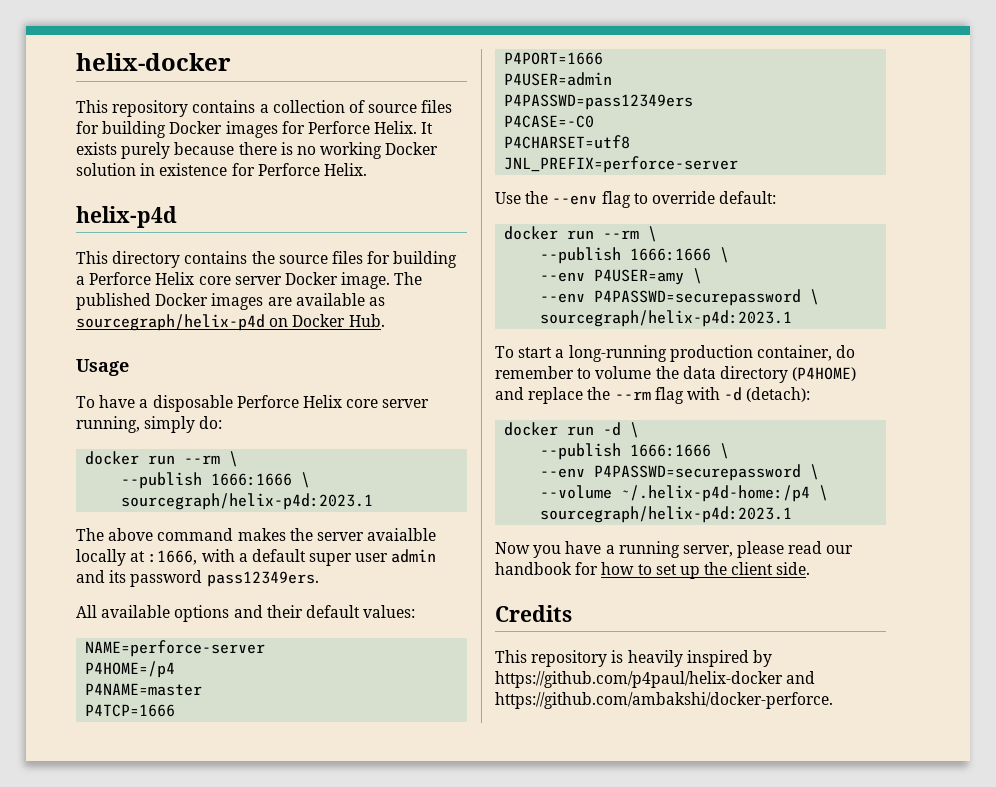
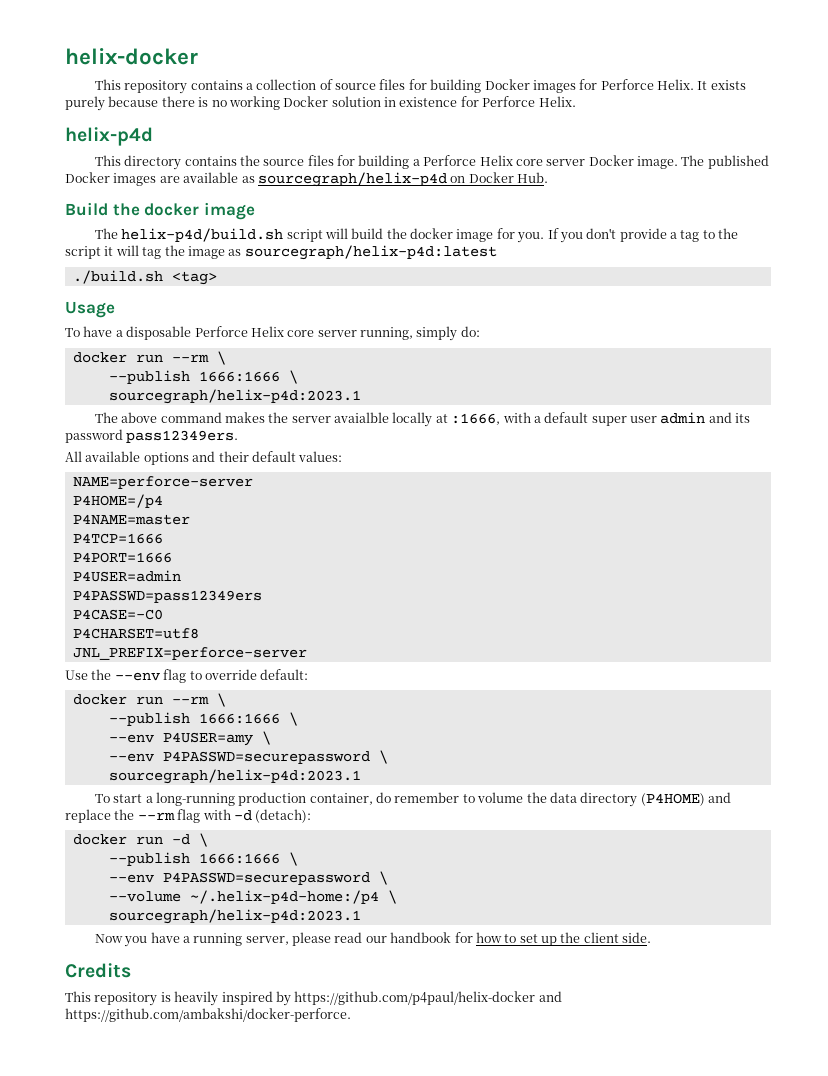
+ Build the docker image
+ The helix-p4d/build.sh script will build the docker image for you. If you don't provide a tag to the script it will tag the image as sourcegraph/helix-p4d:latest
+ ./build.sh <tag>

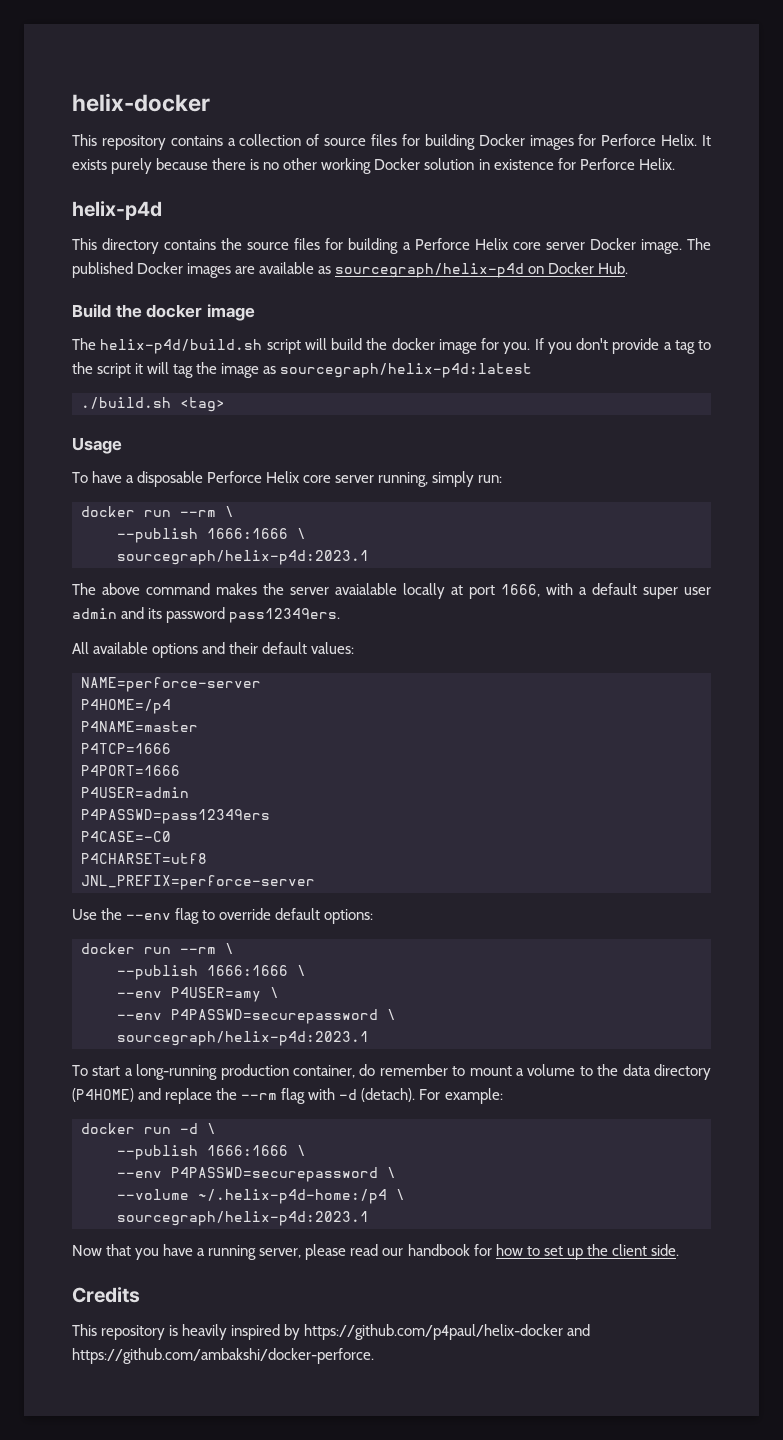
- It exists purely because there is no working Docker solution in existence for Perforce Helix.
+ It exists purely because there is no other working Docker solution in existence for Perforce Helix.
- To have a disposable Perforce Helix core server running, simply do:
+ To have a disposable Perforce Helix core server running, simply run:
- The above command makes the server avaialble locally at :1666, with a default super user admin and its password pass12349ers.
+ The above command makes the server avaialable locally at port 1666, with a default super user admin and its password pass12349ers.
- Use the --env flag to override default:
+ Use the --env flag to override default options:
- To start a long-running production container, do remember to volume the data directory (P4HOME) and replace the --rm flag with -d (detach):
+ To start a long-running production container, do remember to mount a volume to the data directory (P4HOME) and replace the --rm flag with -d (detach). For example:
- Now you have a running server, please read our handbook for how to set up the client side.
+ Now that you have a running server, please read our handbook for how to set up the client side.

